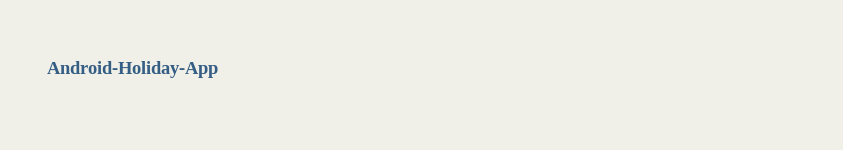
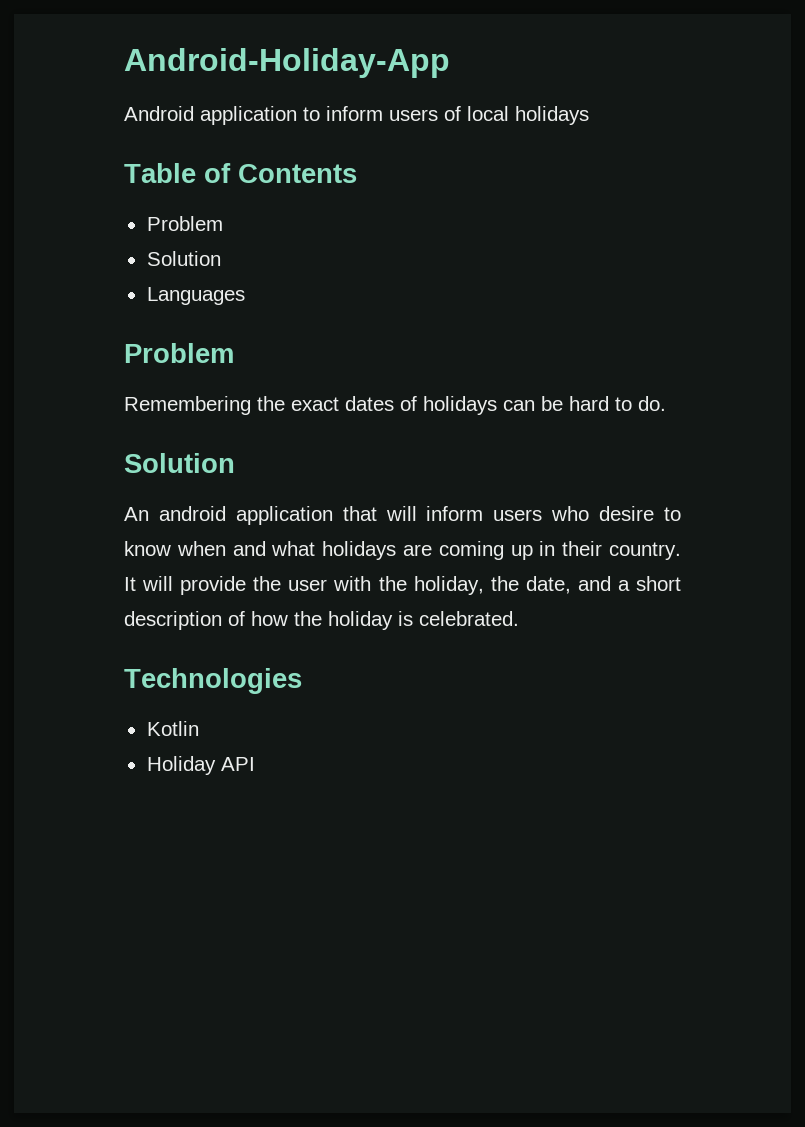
+ Android application to inform users of local holidays
+ Table of Contents
+ Problem
+ Solution
+ Languages
+ Problem
+ Remembering the exact dates of holidays can be hard to do.
+ Solution
+ An android application that will inform users who desire to know when and what holidays are coming up in their country. It will provide the user with the holiday, the date, and a short description of how the holiday is celebrated.
+ Technologies
+ Kotlin
+ Holiday API

